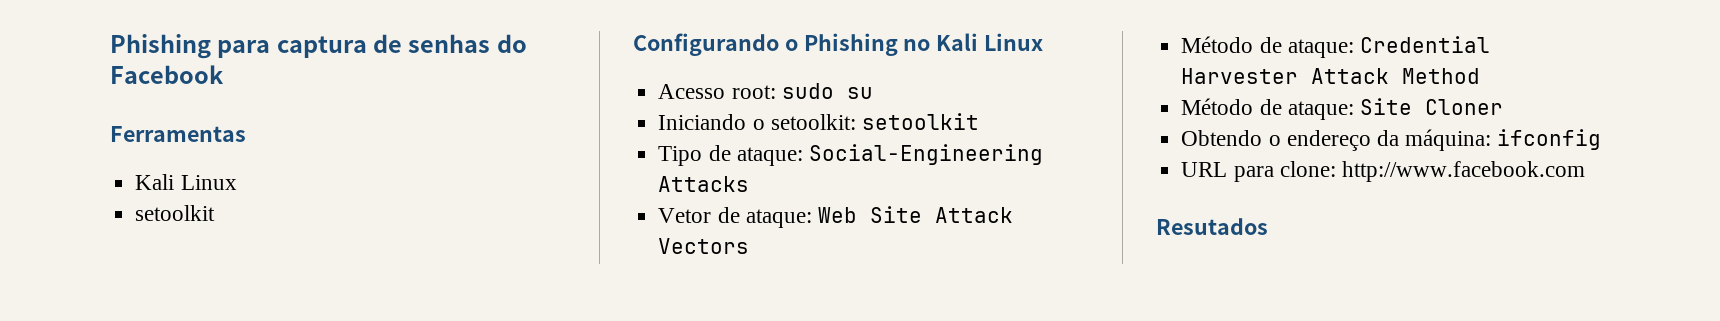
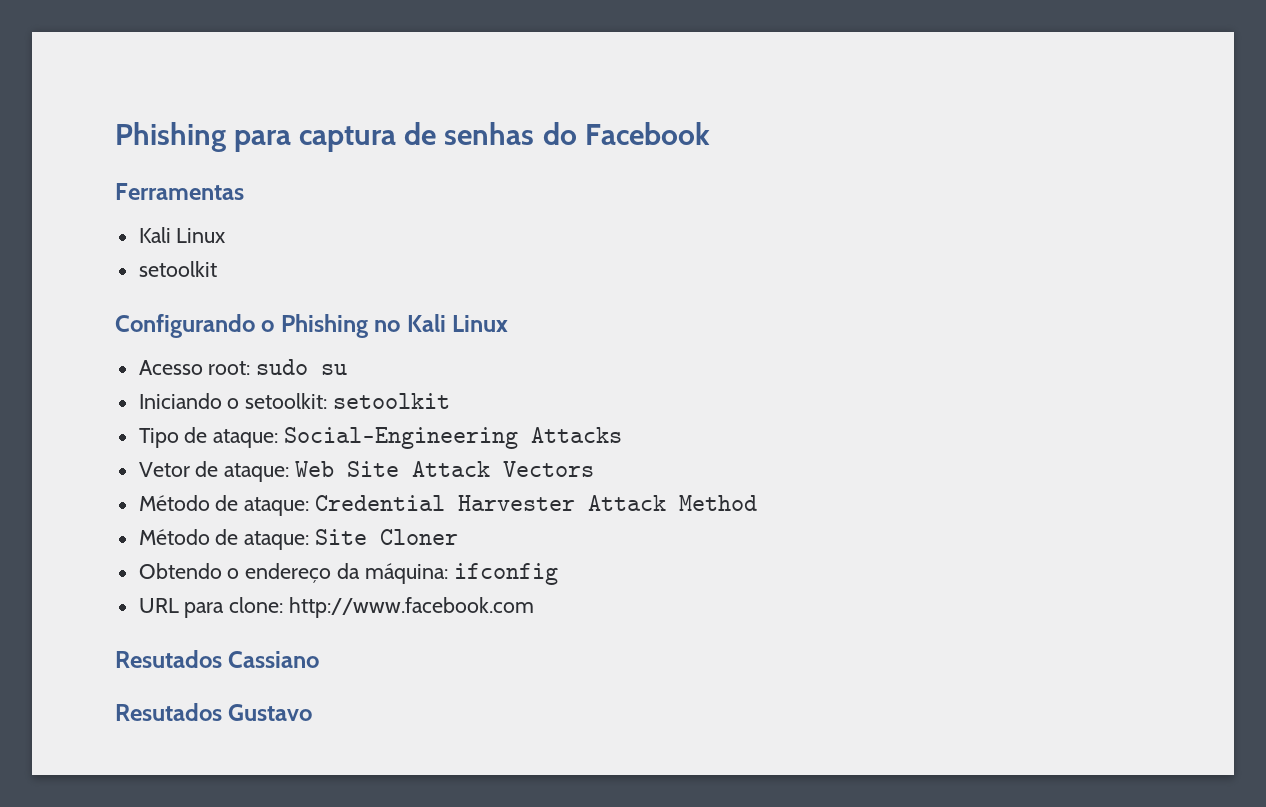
- Resutados
+ Resutados Cassiano
+ Resutados Gustavo

